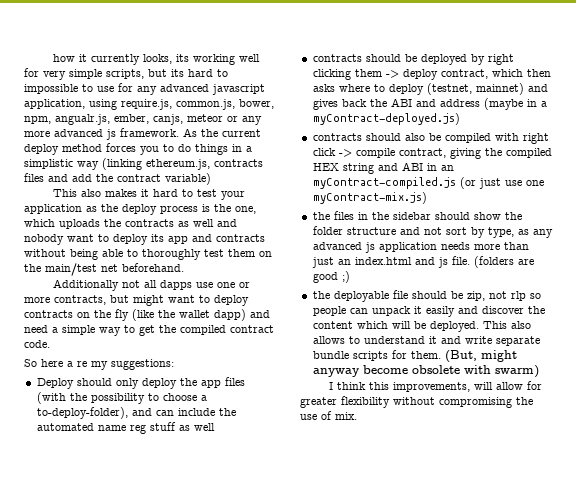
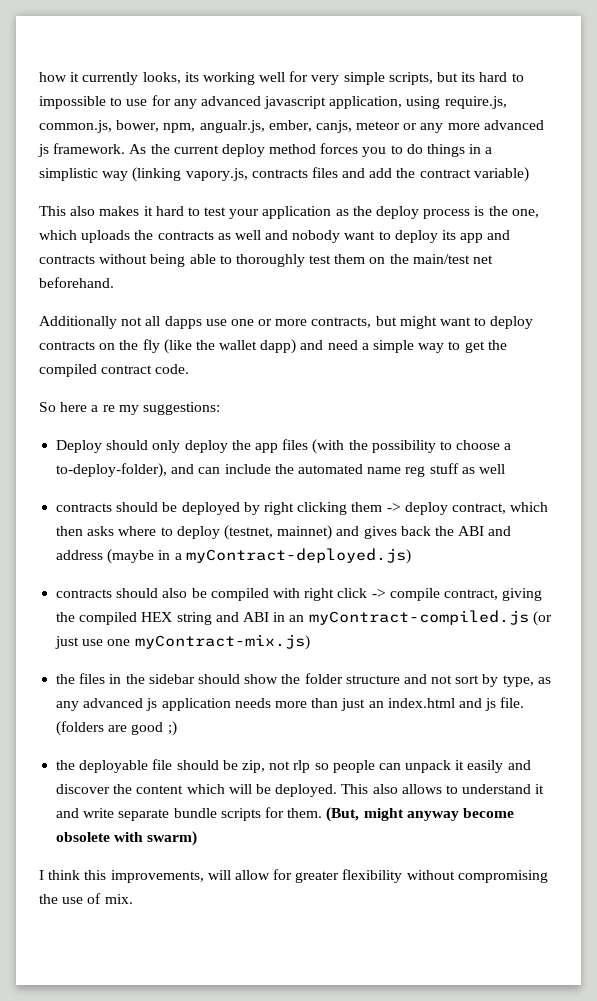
- As the current deploy method forces you to do things in a simplistic way (linking ethereum.js, contracts files and add the contract variable)
+ As the current deploy method forces you to do things in a simplistic way (linking vapory.js, contracts files and add the contract variable)

